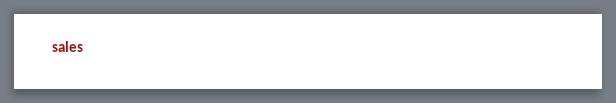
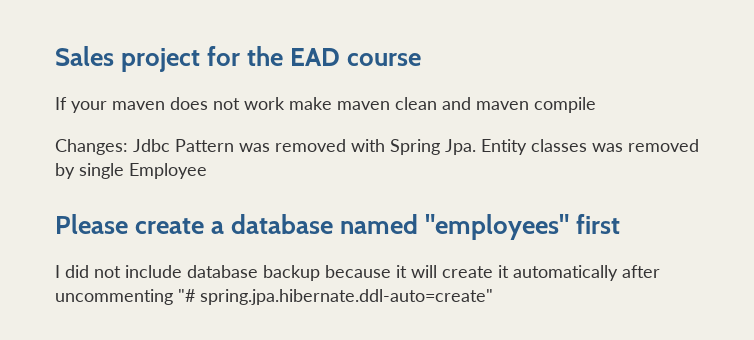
- sales
+ Sales project for the EAD course
+ If your maven does not work make maven clean and maven compile
+ Changes: Jdbc Pattern was removed with Spring Jpa. Entity classes was removed by single Employee
+ Please create a database named "employees" first
+ I did not include database backup because it will create it automatically after uncommenting "# spring.jpa.hibernate.ddl-auto=create"

